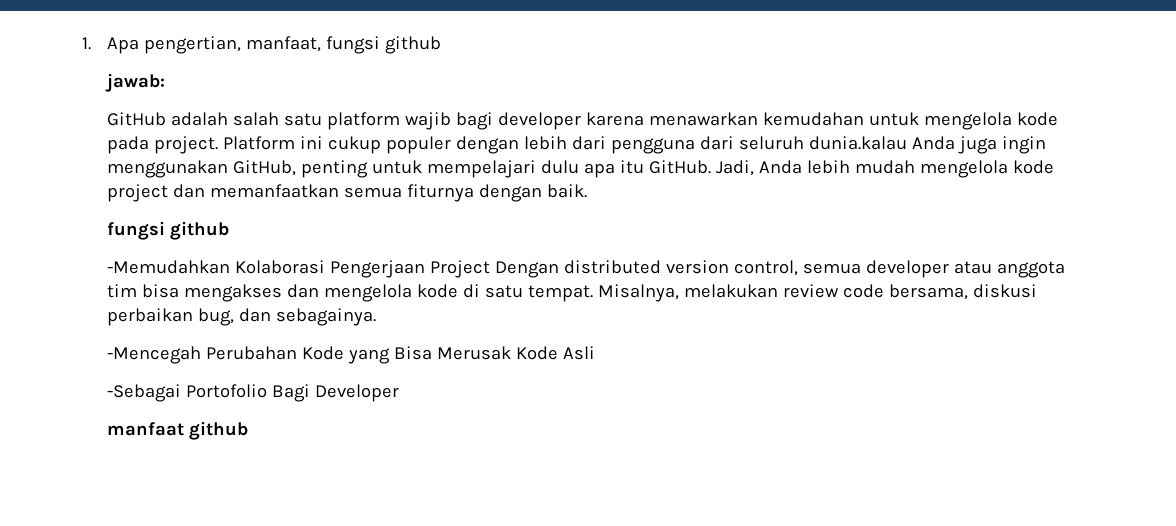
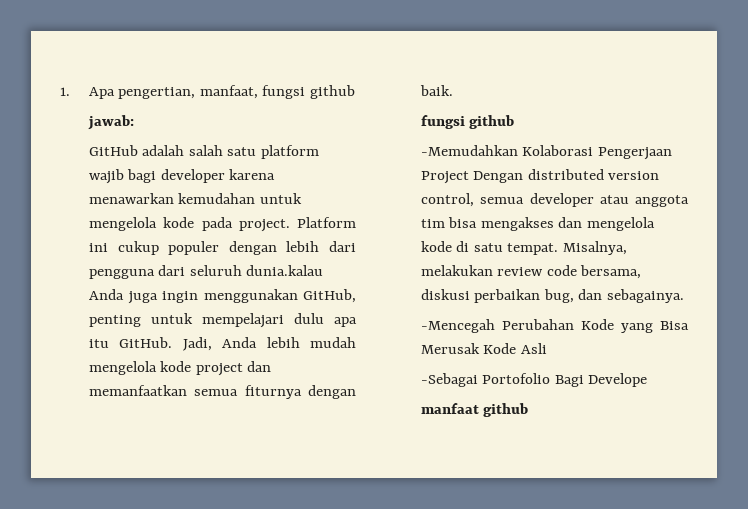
- -Sebagai Portofolio Bagi Developer
+ -Sebagai Portofolio Bagi Develope

